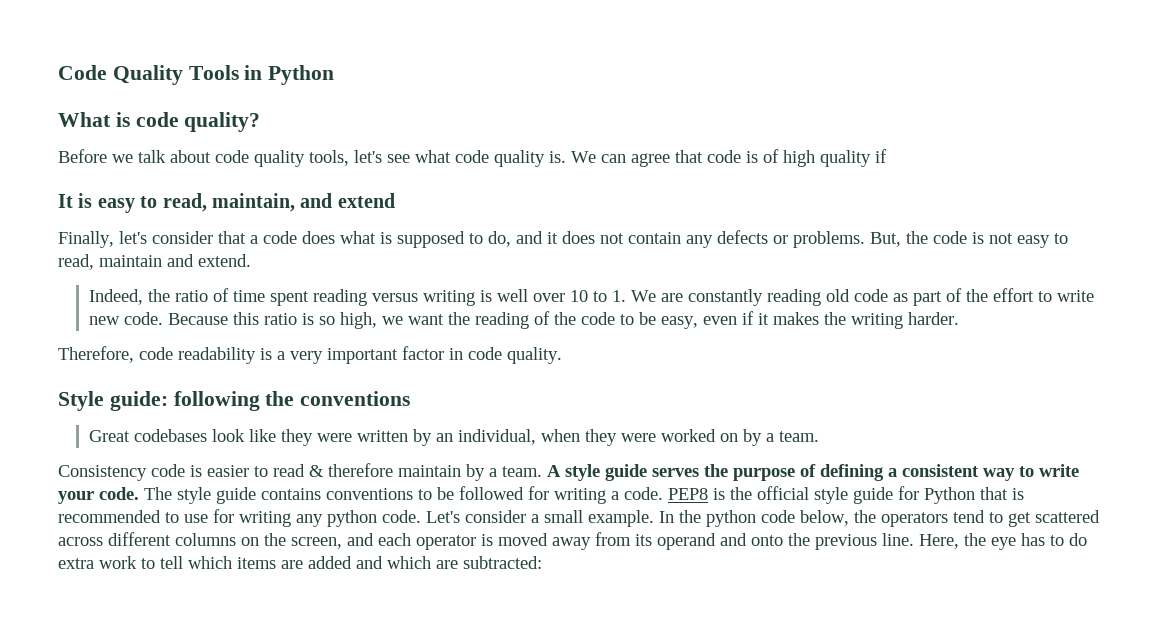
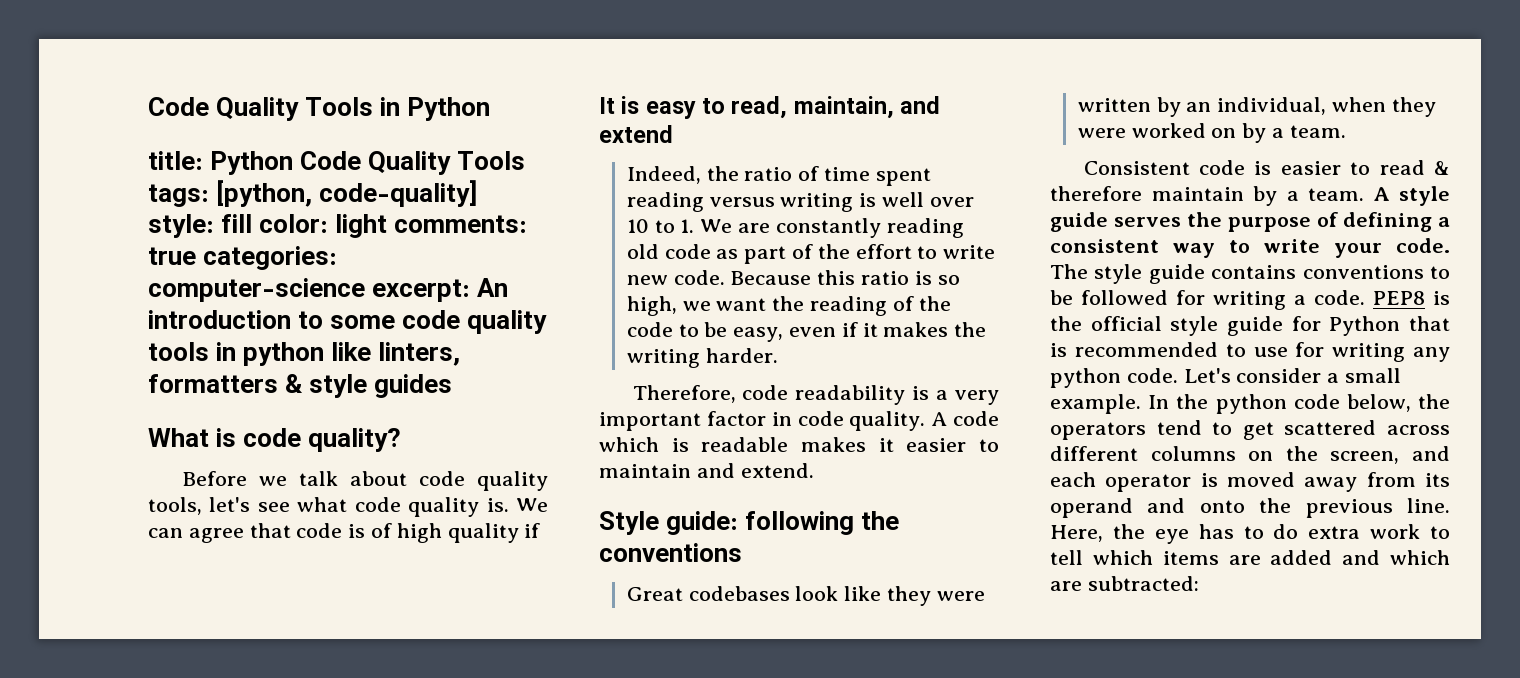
+ title: Python Code Quality Tools tags: [python, code-quality] style: fill color: light comments: true categories: computer-science excerpt: An introduction to some code quality tools in python like linters, formatters & style guides
- Finally, let's consider that a code does what is supposed to do, and it does not contain any defects or problems. But, the code is not easy to read, maintain and extend.
+ A code which is readable makes it easier to maintain and extend.
- Consistency code is easier to read & therefore maintain by a team.
+ Consistent code is easier to read & therefore maintain by a team.

